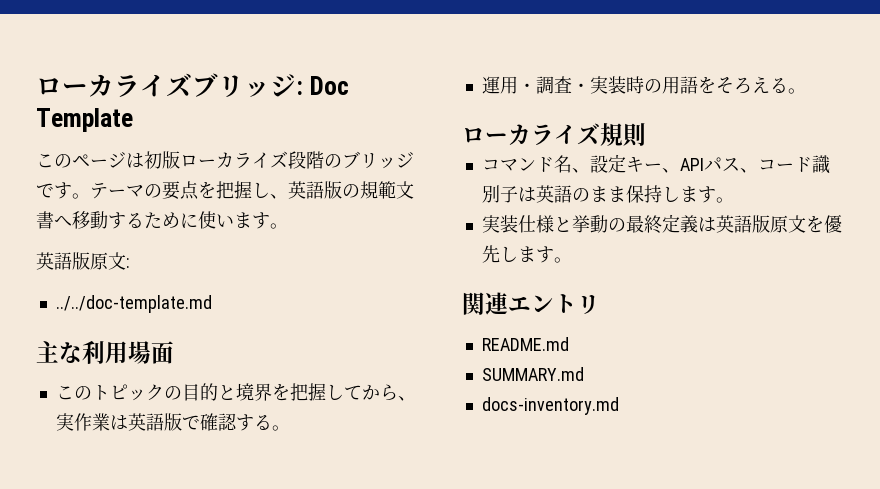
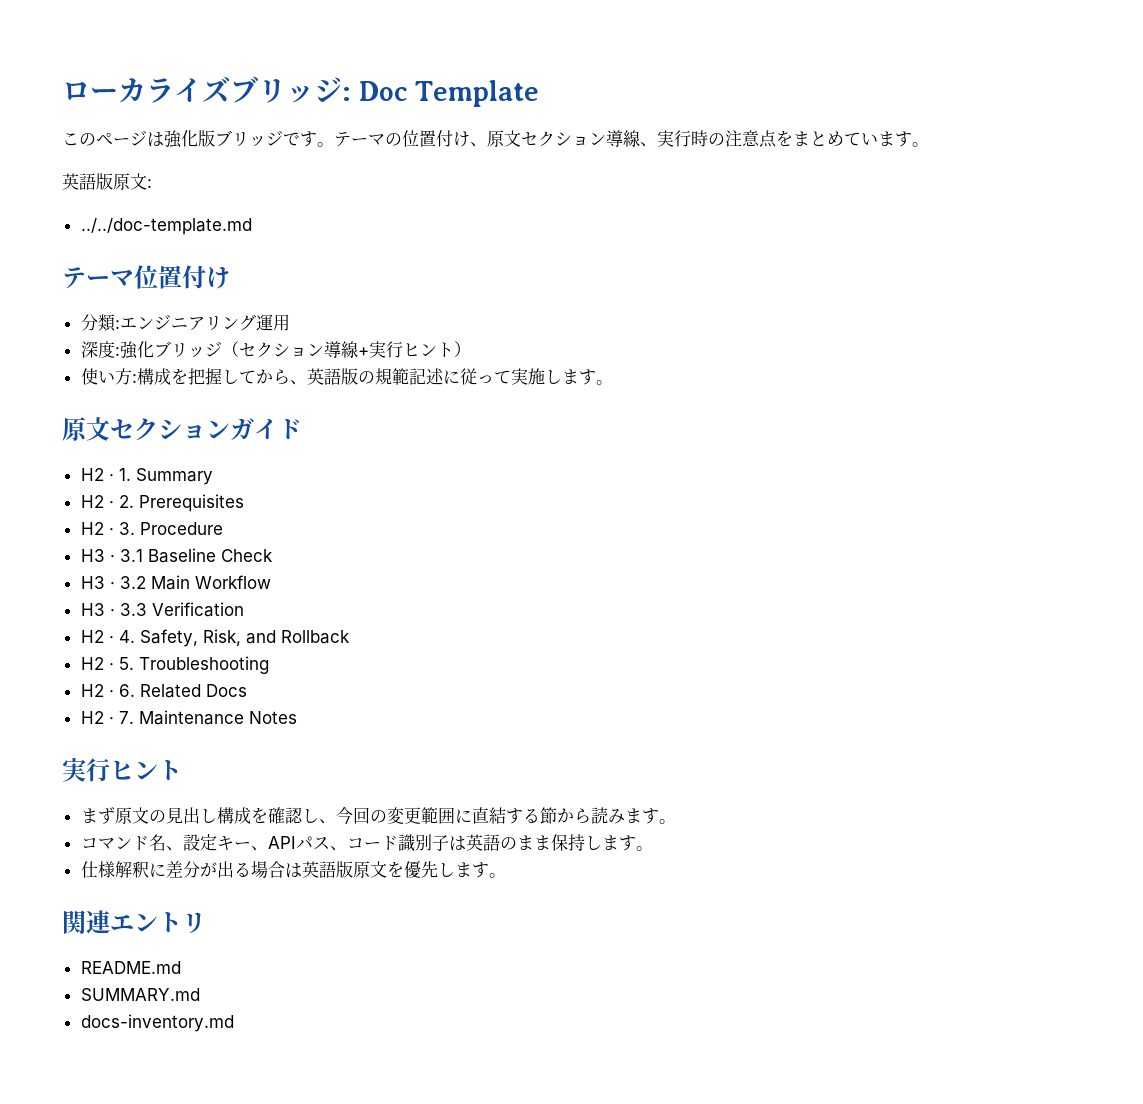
- このページは初版ローカライズ段階のブリッジです。
+ このページは強化版ブリッジです。
- テーマの要点を把握し、英語版の規範文書へ移動するために使います。
+ テーマの位置付け、原文セクション導線、実行時の注意点をまとめています。
- 主な利用場面
- このトピックの目的と境界を把握してから、実作業は英語版で確認する。
- 運用・調査・実装時の用語をそろえる。
- ローカライズ規則
+ テーマ位置付け
+ 分類:エンジニアリング運用
+ 深度:強化ブリッジ（セクション導線+実行ヒント）
+ 使い方:構成を把握してから、英語版の規範記述に従って実施します。
+ 原文セクションガイド
+ H2 · 1. Summary
+ H2 · 2. Prerequisites
+ H2 · 3. Procedure
+ H3 · 3.1 Baseline Check
+ H3 · 3.2 Main Workflow
+ H3 · 3.3 Verification
+ H2 · 4. Safety, Risk, and Rollback
+ H2 · 5. Troubleshooting
+ H2 · 6. Related Docs
+ H2 · 7. Maintenance Notes
+ 実行ヒント
+ まず原文の見出し構成を確認し、今回の変更範囲に直結する節から読みます。
- 実装仕様と挙動の最終定義は英語版原文を優先します。
+ 仕様解釈に差分が出る場合は英語版原文を優先します。

